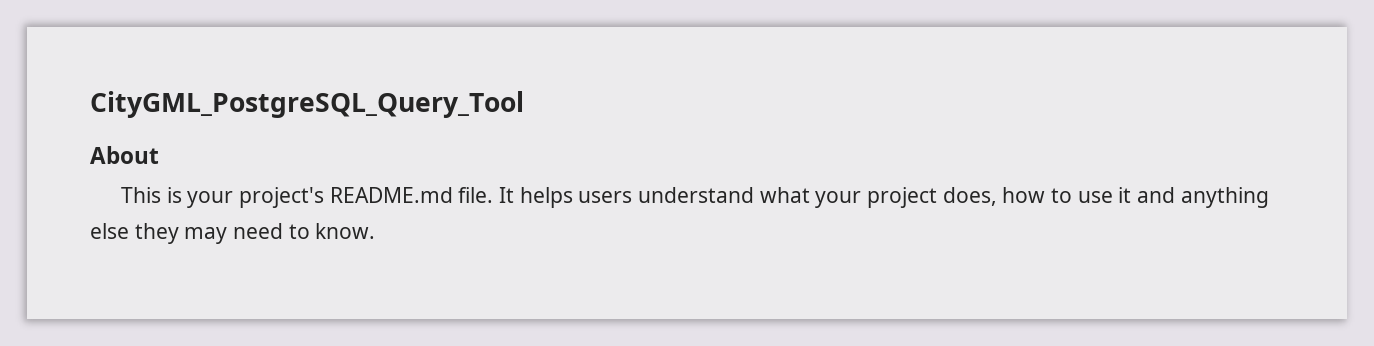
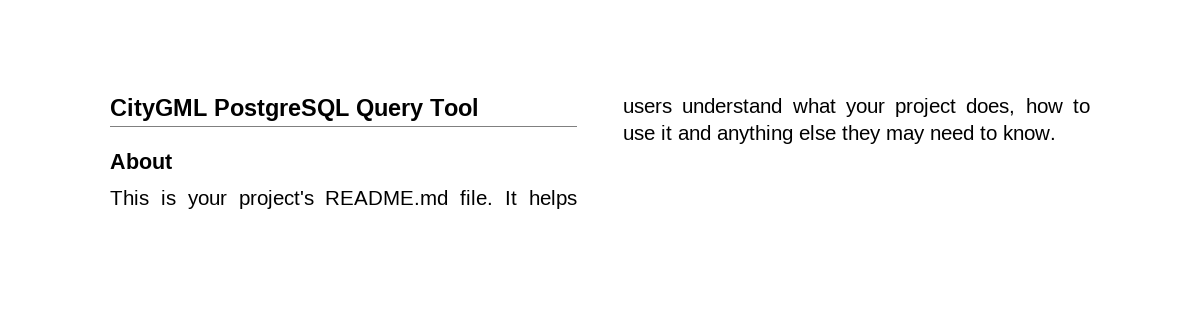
- CityGML_PostgreSQL_Query_Tool
+ CityGML PostgreSQL Query Tool

